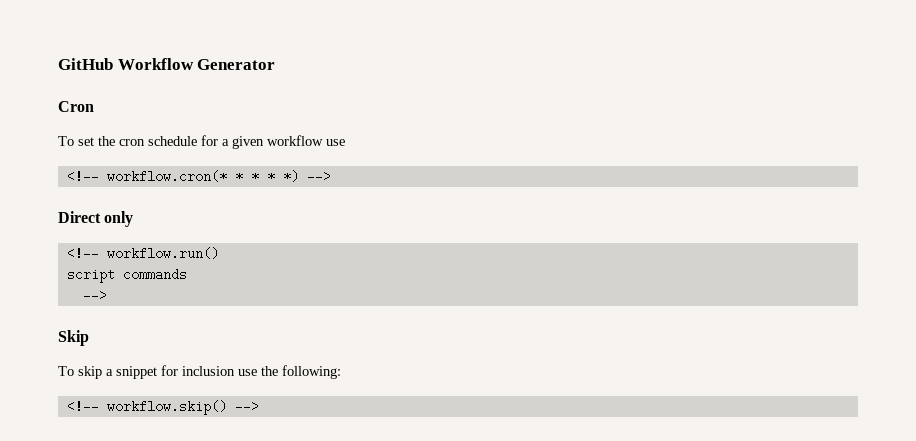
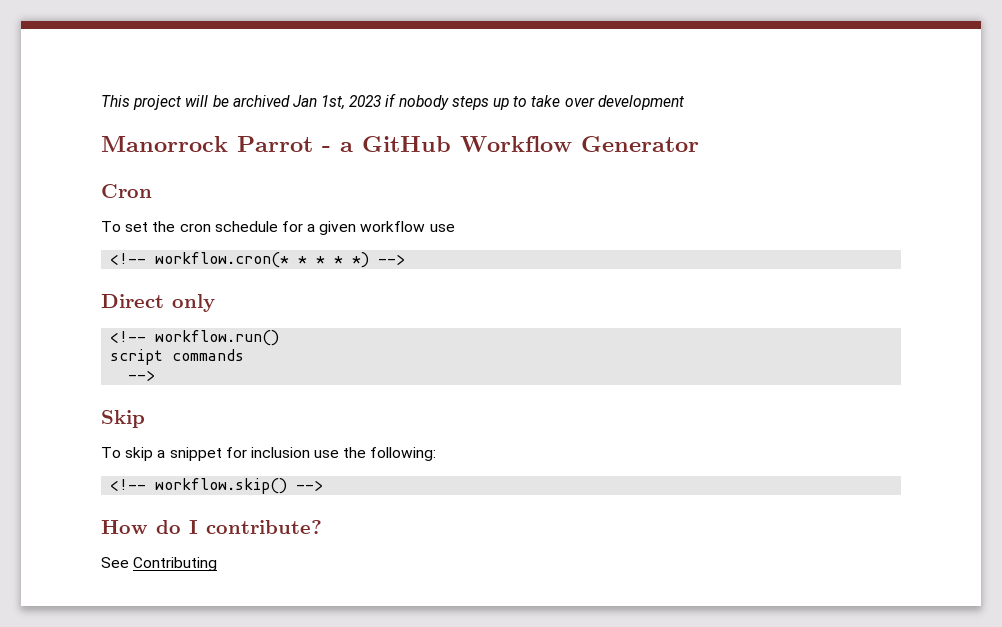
- GitHub Workflow Generator
+ This project will be archived Jan 1st, 2023 if nobody steps up to take over development
+ Manorrock Parrot - a GitHub Workflow Generator
+ How do I contribute?
+ See Contributing

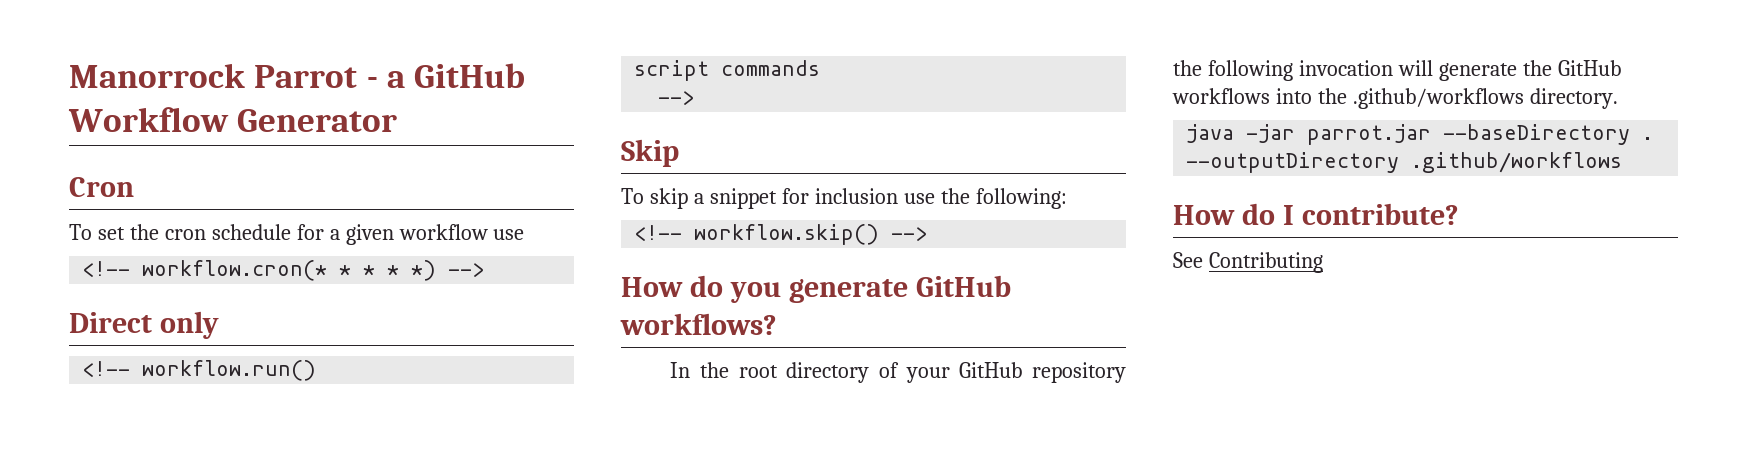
- This project will be archived Jan 1st, 2023 if nobody steps up to take over development
+ How do you generate GitHub workflows?
+ In the root directory of your GitHub repository the following invocation will generate the GitHub workflows into the .github/workflows directory.
+ java -jar parrot.jar --baseDirectory . --outputDirectory .github/workflows

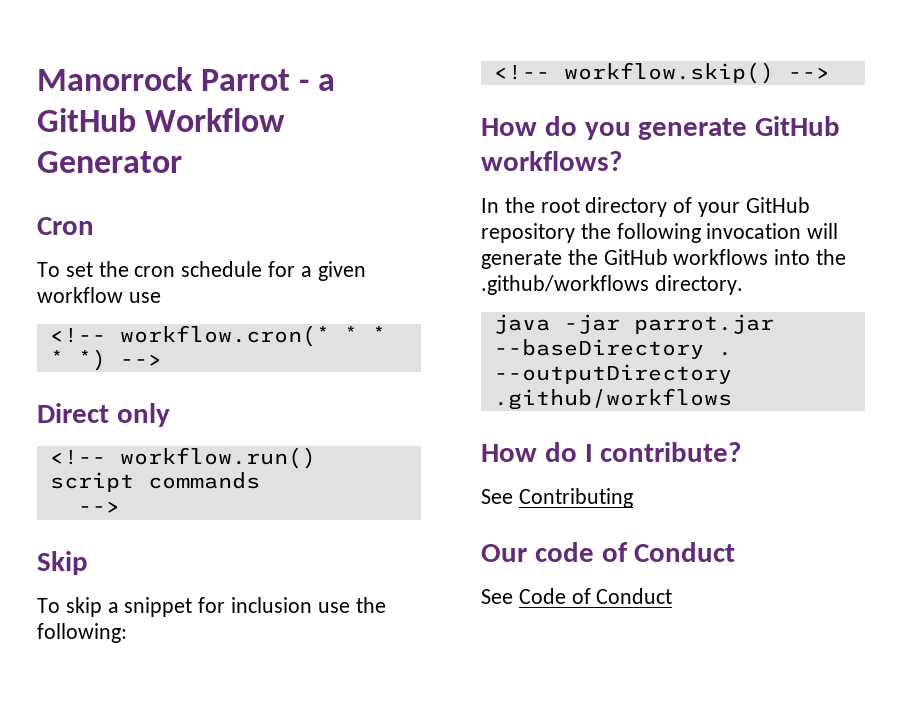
+ Our code of Conduct
+ See Code of Conduct

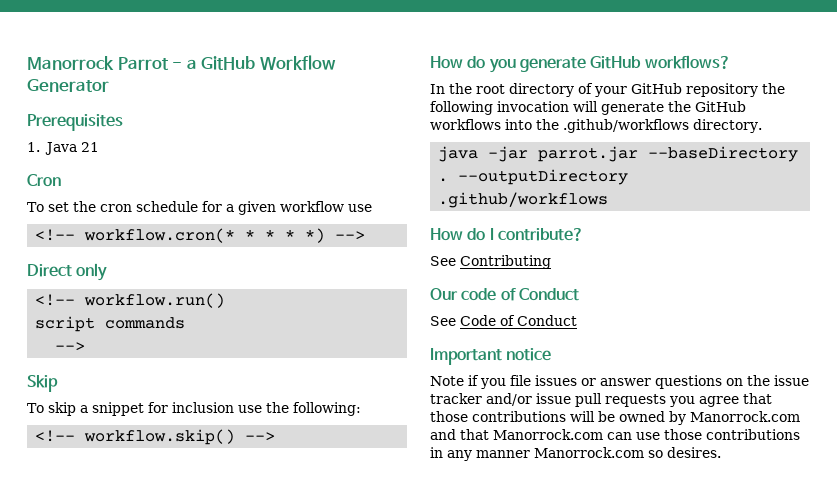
+ Prerequisites
+ 1. Java 21
+ Important notice
+ Note if you file issues or answer questions on the issue tracker and/or issue pull requests you agree that those contributions will be owned by Manorrock.com and that Manorrock.com can use those contributions in any manner Manorrock.com so desires.

